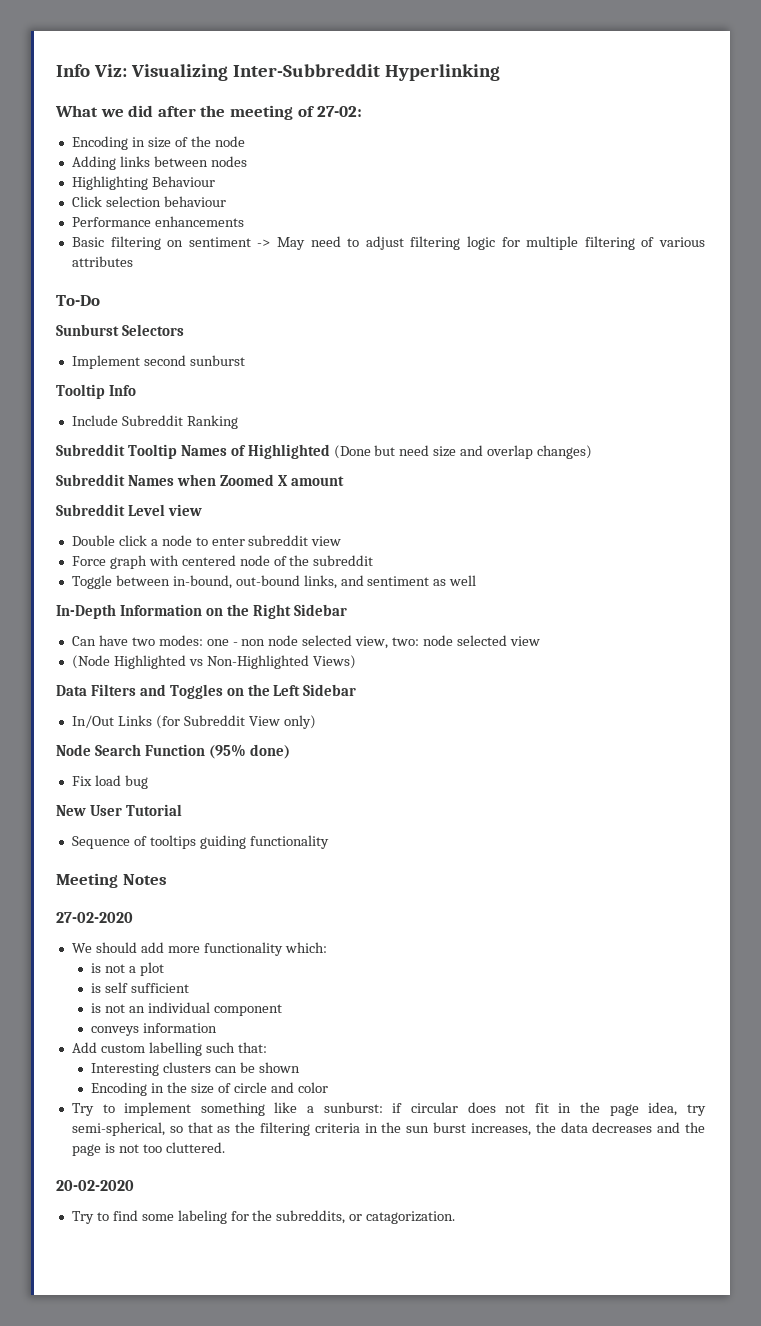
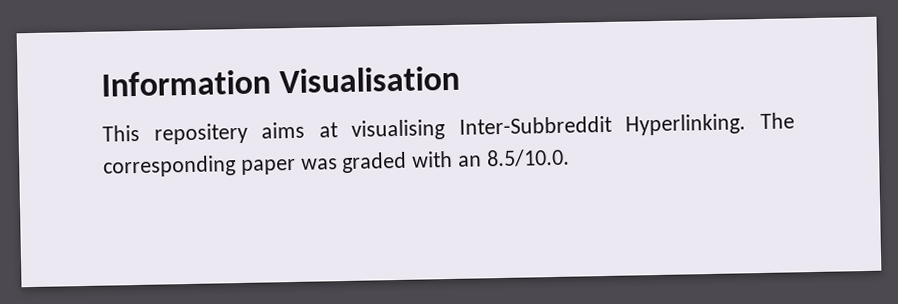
- Info Viz: Visualizing Inter-Subbreddit Hyperlinking
- What we did after the meeting of 27-02:
- Encoding in size of the node
- Adding links between nodes
- Highlighting Behaviour
- Click selection behaviour
- Performance enhancements
- Basic filtering on sentiment -> May need to adjust filtering logic for multiple filtering of various attributes
- To-Do
- Sunburst Selectors
- Implement second sunburst
- Tooltip Info
- Include Subreddit Ranking
- Subreddit Tooltip Names of Highlighted (Done but need size and overlap changes)
- Subreddit Names when Zoomed X amount
- Subreddit Level view
- Double click a node to enter subreddit view
- Force graph with centered node of the subreddit
- Toggle between in-bound, out-bound links, and sentiment as well
- In-Depth Information on the Right Sidebar
- Can have two modes: one - non node selected view, two: node selected view
- (Node Highlighted vs Non-Highlighted Views)
- Data Filters and Toggles on the Left Sidebar
- In/Out Links (for Subreddit View only)
- Node Search Function (95% done)
- Fix load bug
- New User Tutorial
- Sequence of tooltips guiding functionality
- Meeting Notes
- 27-02-2020
- We should add more functionality which:
- is not a plot
- is self sufficient
- is not an individual component
- conveys information
- Add custom labelling such that:
- Interesting clusters can be shown
- Encoding in the size of circle and color
- Try to implement something like a sunburst: if circular does not fit in the page idea, try semi-spherical, so that as the filtering criteria in the sun burst increases, the data decreases and the page is not too cluttered.
- 20-02-2020
- Try to find some labeling for the subreddits, or catagorization.
+ Information Visualisation
+ This repositery aims at visualising Inter-Subbreddit Hyperlinking. The corresponding paper was graded with an 8.5/10.0.

